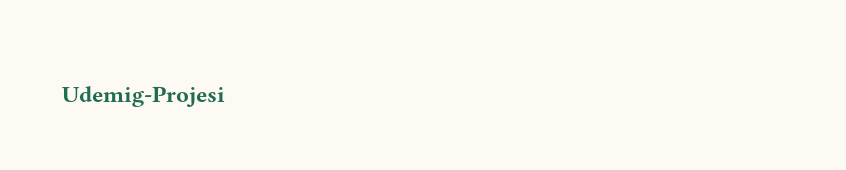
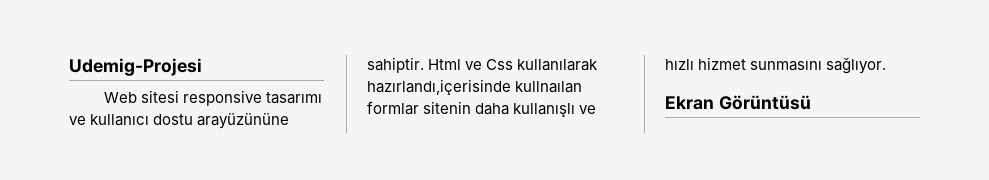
+ Web sitesi responsive tasarımı ve kullanıcı dostu arayüzününe sahiptir. Html ve Css kullanılarak hazırlandı,içerisinde kullnaılan formlar sitenin daha kullanışlı ve hızlı hizmet sunmasını sağlıyor.
+ Ekran Görüntüsü

